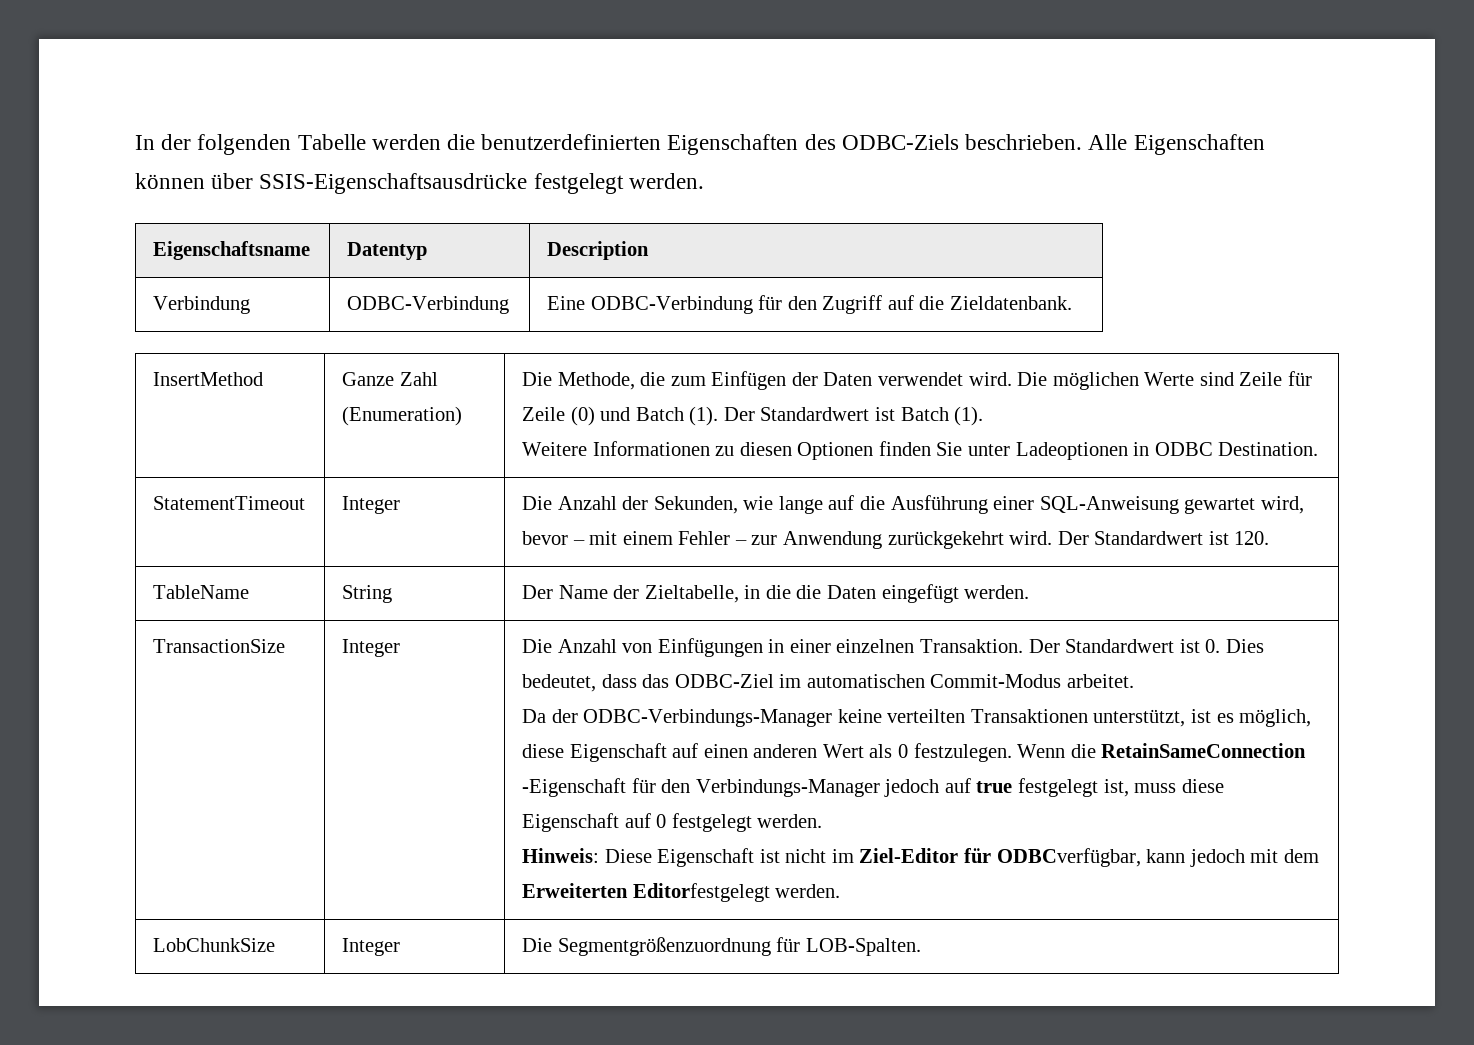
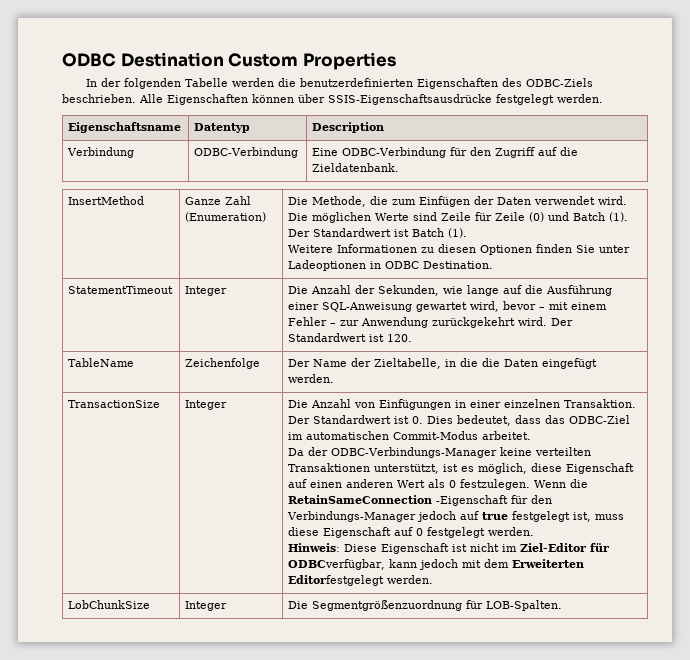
+ ODBC Destination Custom Properties
- TableName | String | Der Name der Zieltabelle, in die die Daten eingefügt werden.
+ TableName | Zeichenfolge | Der Name der Zieltabelle, in die die Daten eingefügt werden.

